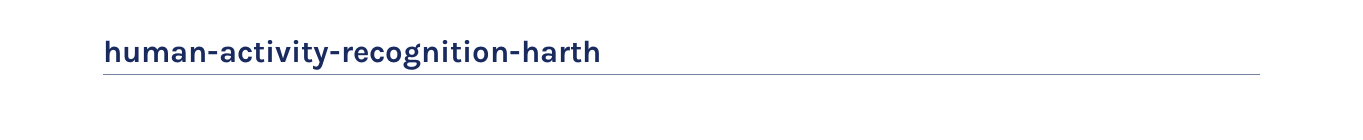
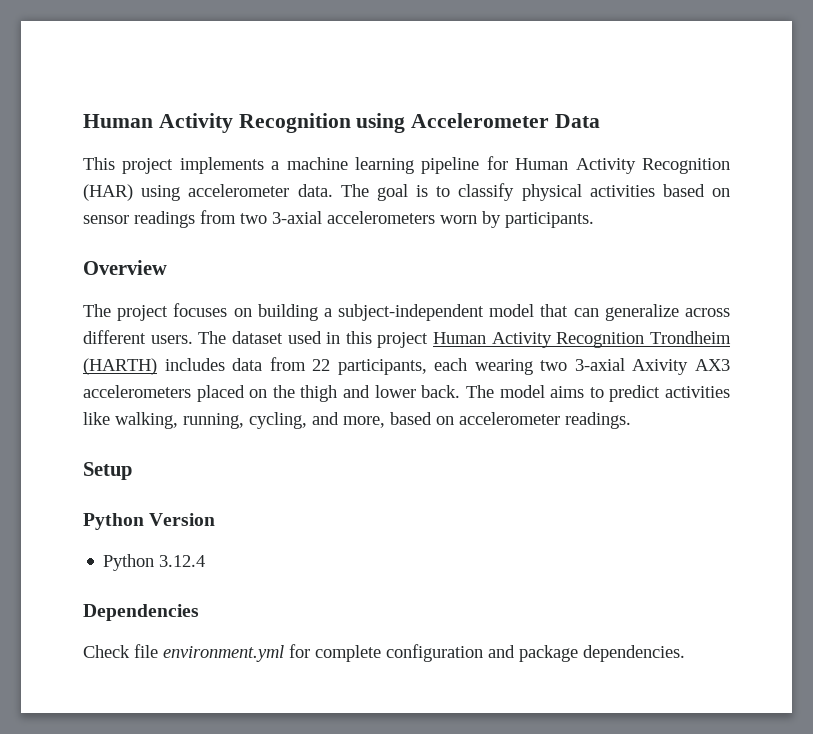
- human-activity-recognition-harth
+ Human Activity Recognition using Accelerometer Data
+ This project implements a machine learning pipeline for Human Activity Recognition (HAR) using accelerometer data. The goal is to classify physical activities based on sensor readings from two 3-axial accelerometers worn by participants.
+ Overview
+ The project focuses on building a subject-independent model that can generalize across different users. The dataset used in this project Human Activity Recognition Trondheim (HARTH) includes data from 22 participants, each wearing two 3-axial Axivity AX3 accelerometers placed on the thigh and lower back. The model aims to predict activities like walking, running, cycling, and more, based on accelerometer readings.
+ Setup
+ Python Version
+ Python 3.12.4
+ Dependencies
+ Check file environment.yml for complete configuration and package dependencies.

